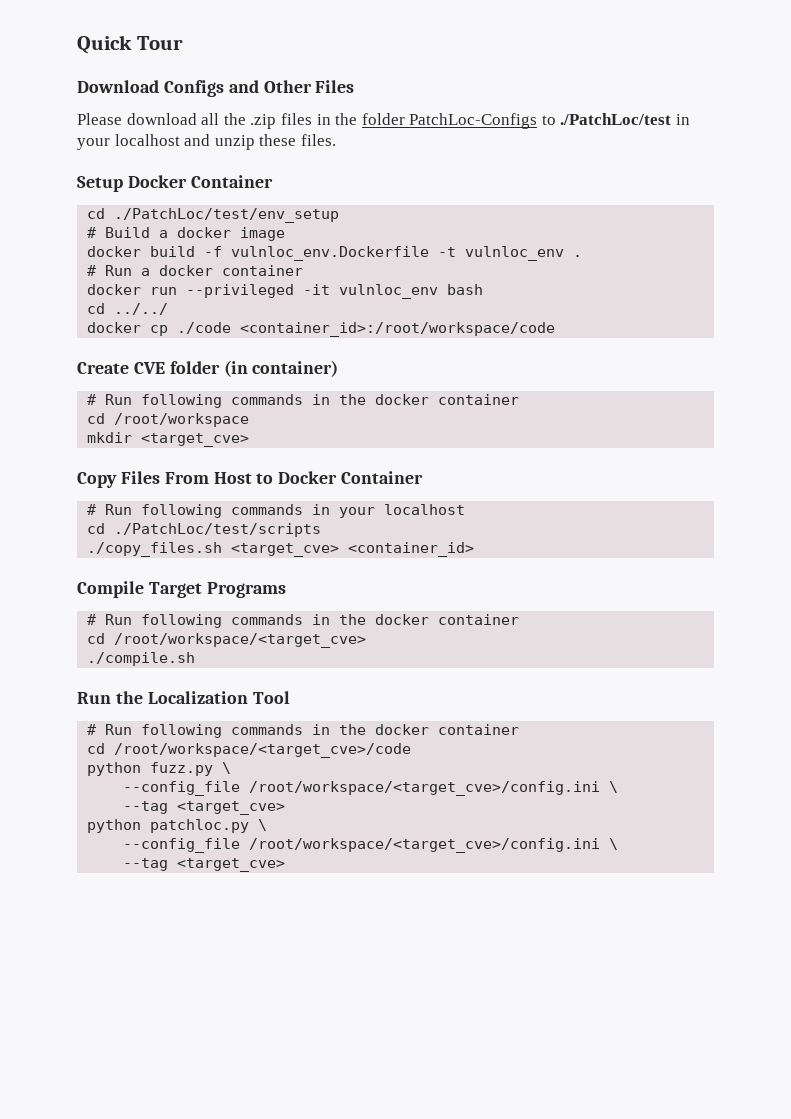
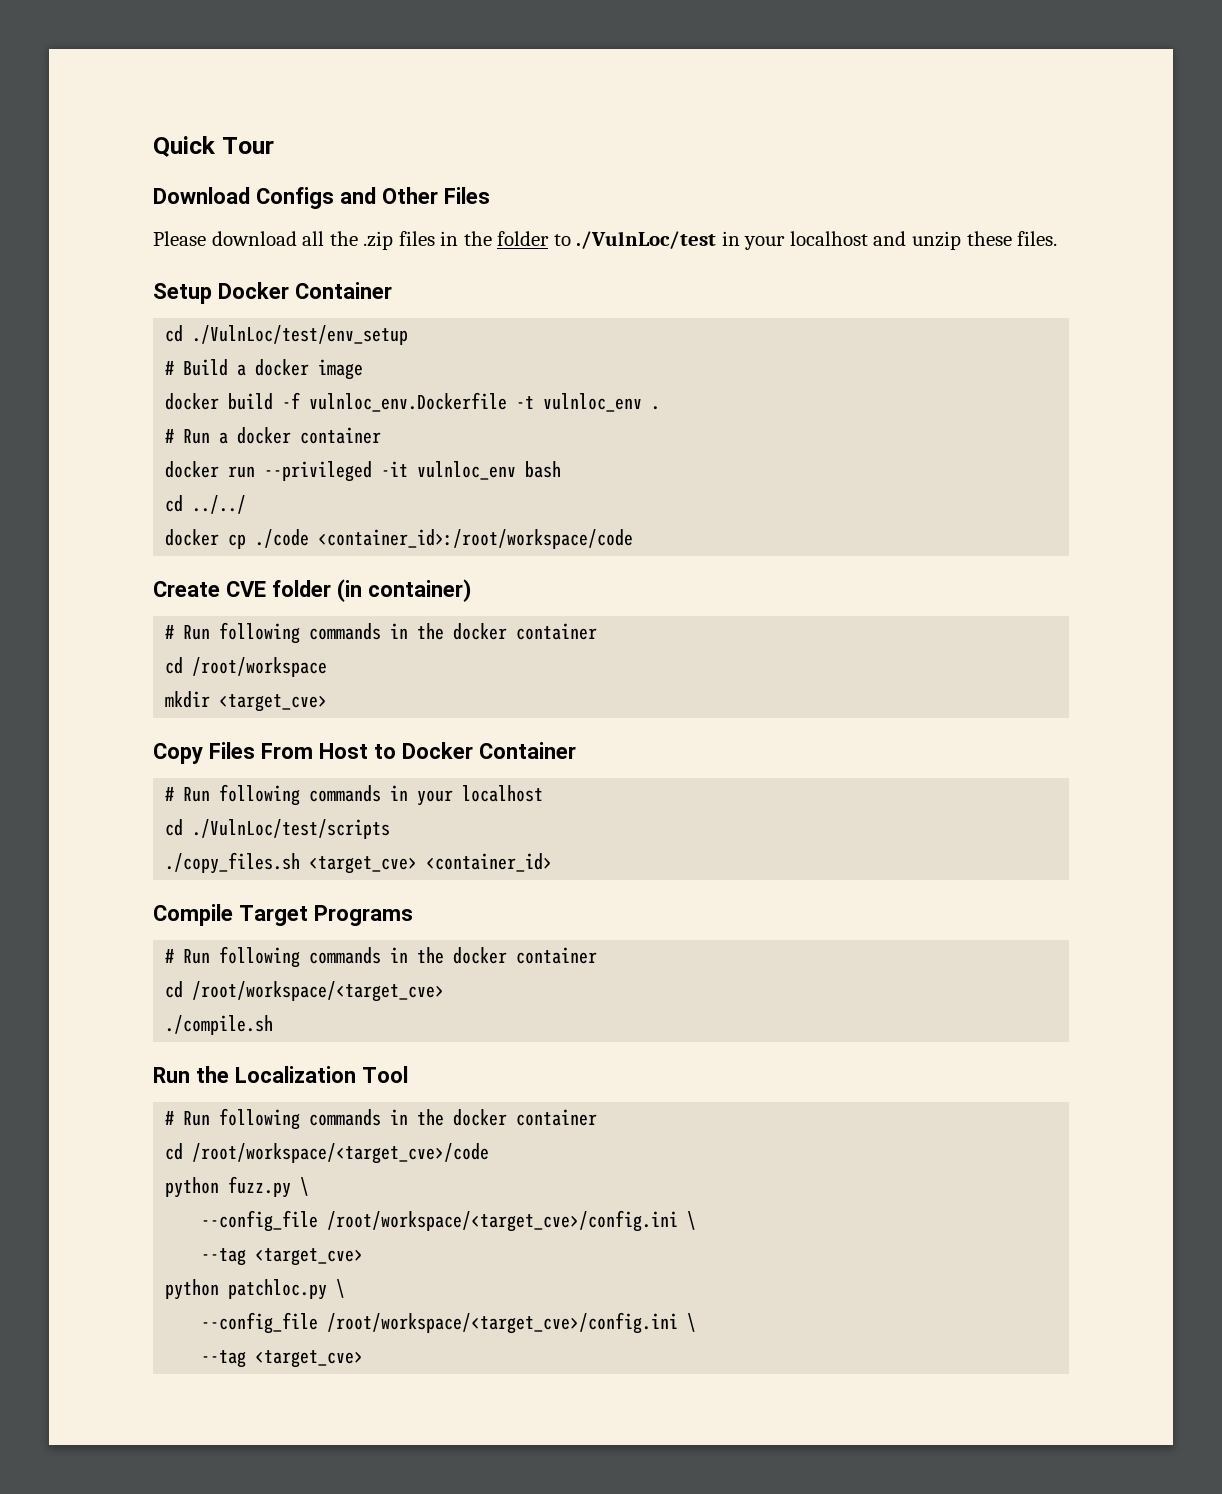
- Please download all the .zip files in the folder PatchLoc-Configs to ./PatchLoc/test in your localhost and unzip these files.
+ Please download all the .zip files in the folder to ./VulnLoc/test in your localhost and unzip these files.
- cd ./PatchLoc/test/env_setup
+ cd ./VulnLoc/test/env_setup
- cd ./PatchLoc/test/scripts
+ cd ./VulnLoc/test/scripts

